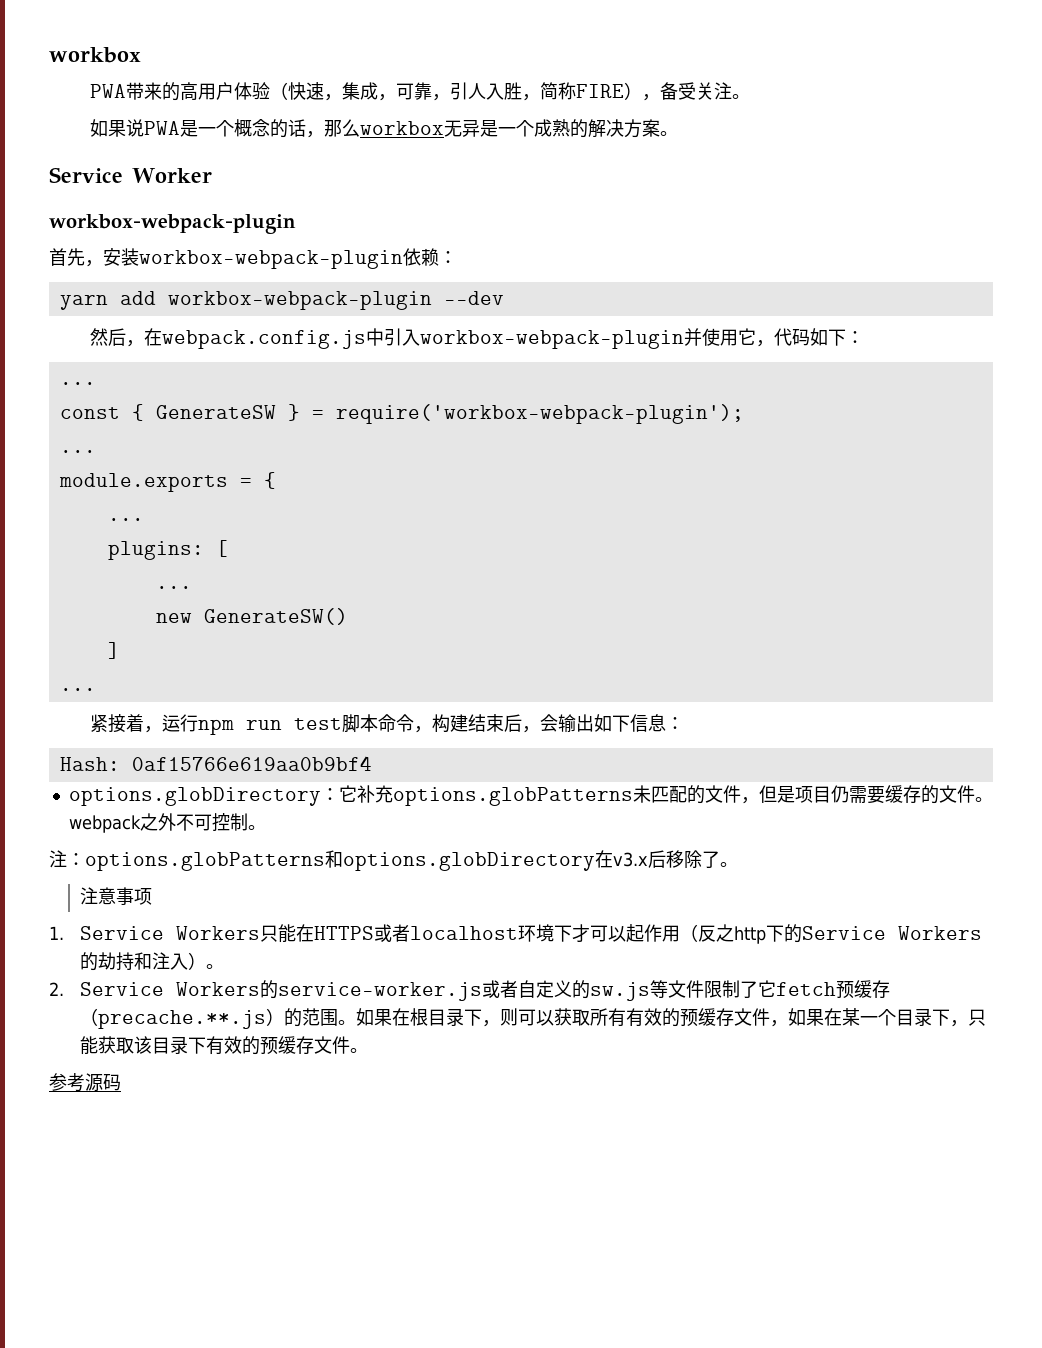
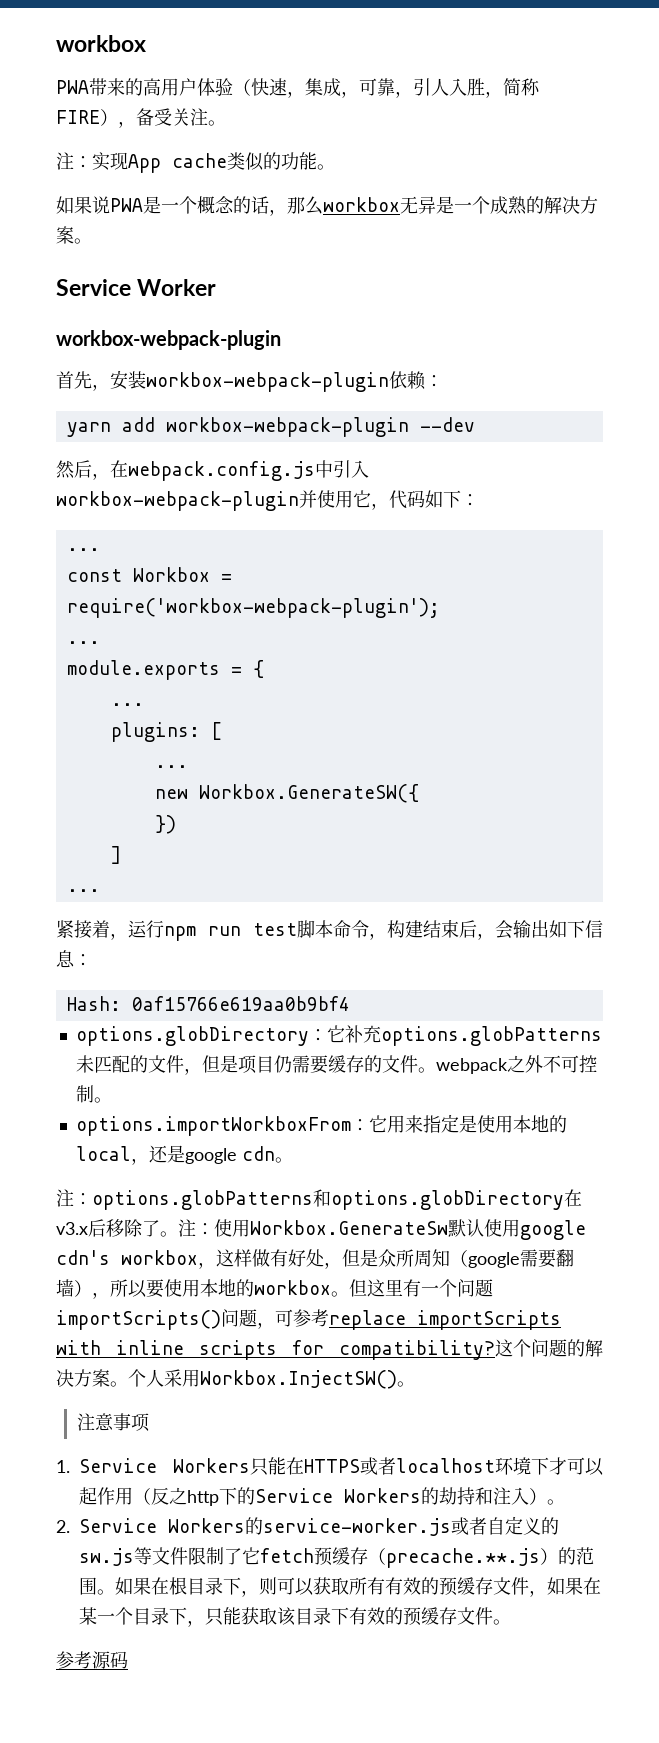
+ 注：实现App cache类似的功能。
- const { GenerateSW } = require('workbox-webpack-plugin');
+ const Workbox = require('workbox-webpack-plugin');
- new GenerateSW()
+ new Workbox.GenerateSW({
+ })
+ options.importWorkboxFrom：它用来指定是使用本地的local，还是google cdn。
+ 注：使用Workbox.GenerateSw默认使用google cdn's workbox，这样做有好处，但是众所周知（google需要翻墙），所以要使用本地的workbox。但这里有一个问题importScripts()问题，可参考replace importScripts with inline scripts for compatibility?这个问题的解决方案。个人采用Workbox.InjectSW()。

